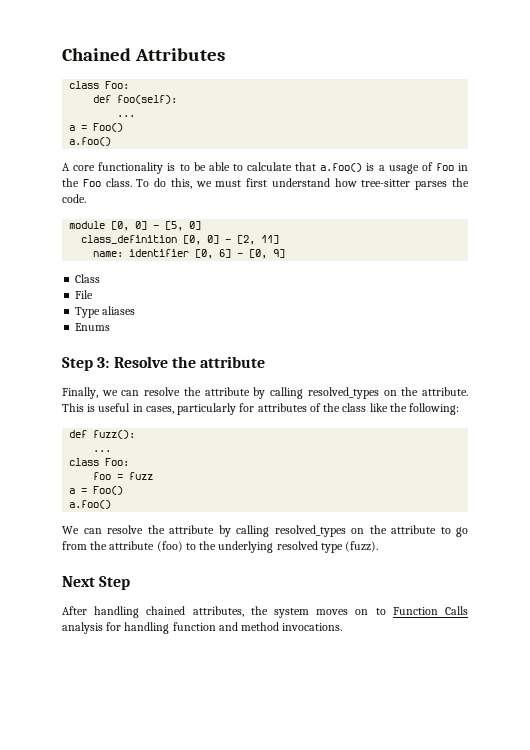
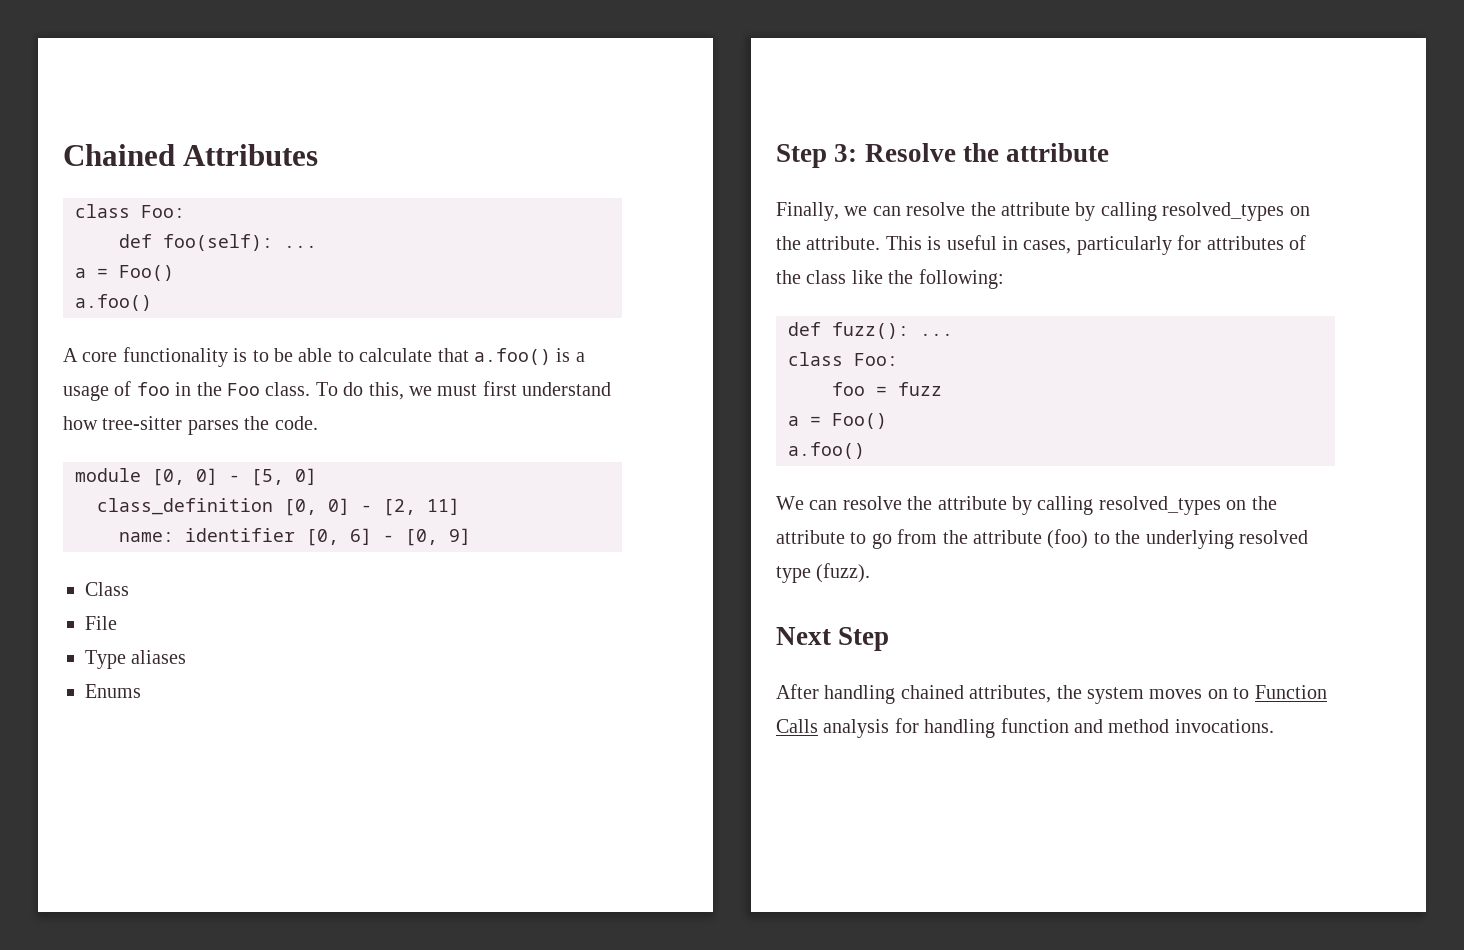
- def foo(self):
- ...
+ def foo(self): ...
- def fuzz():
- ...
+ def fuzz(): ...

